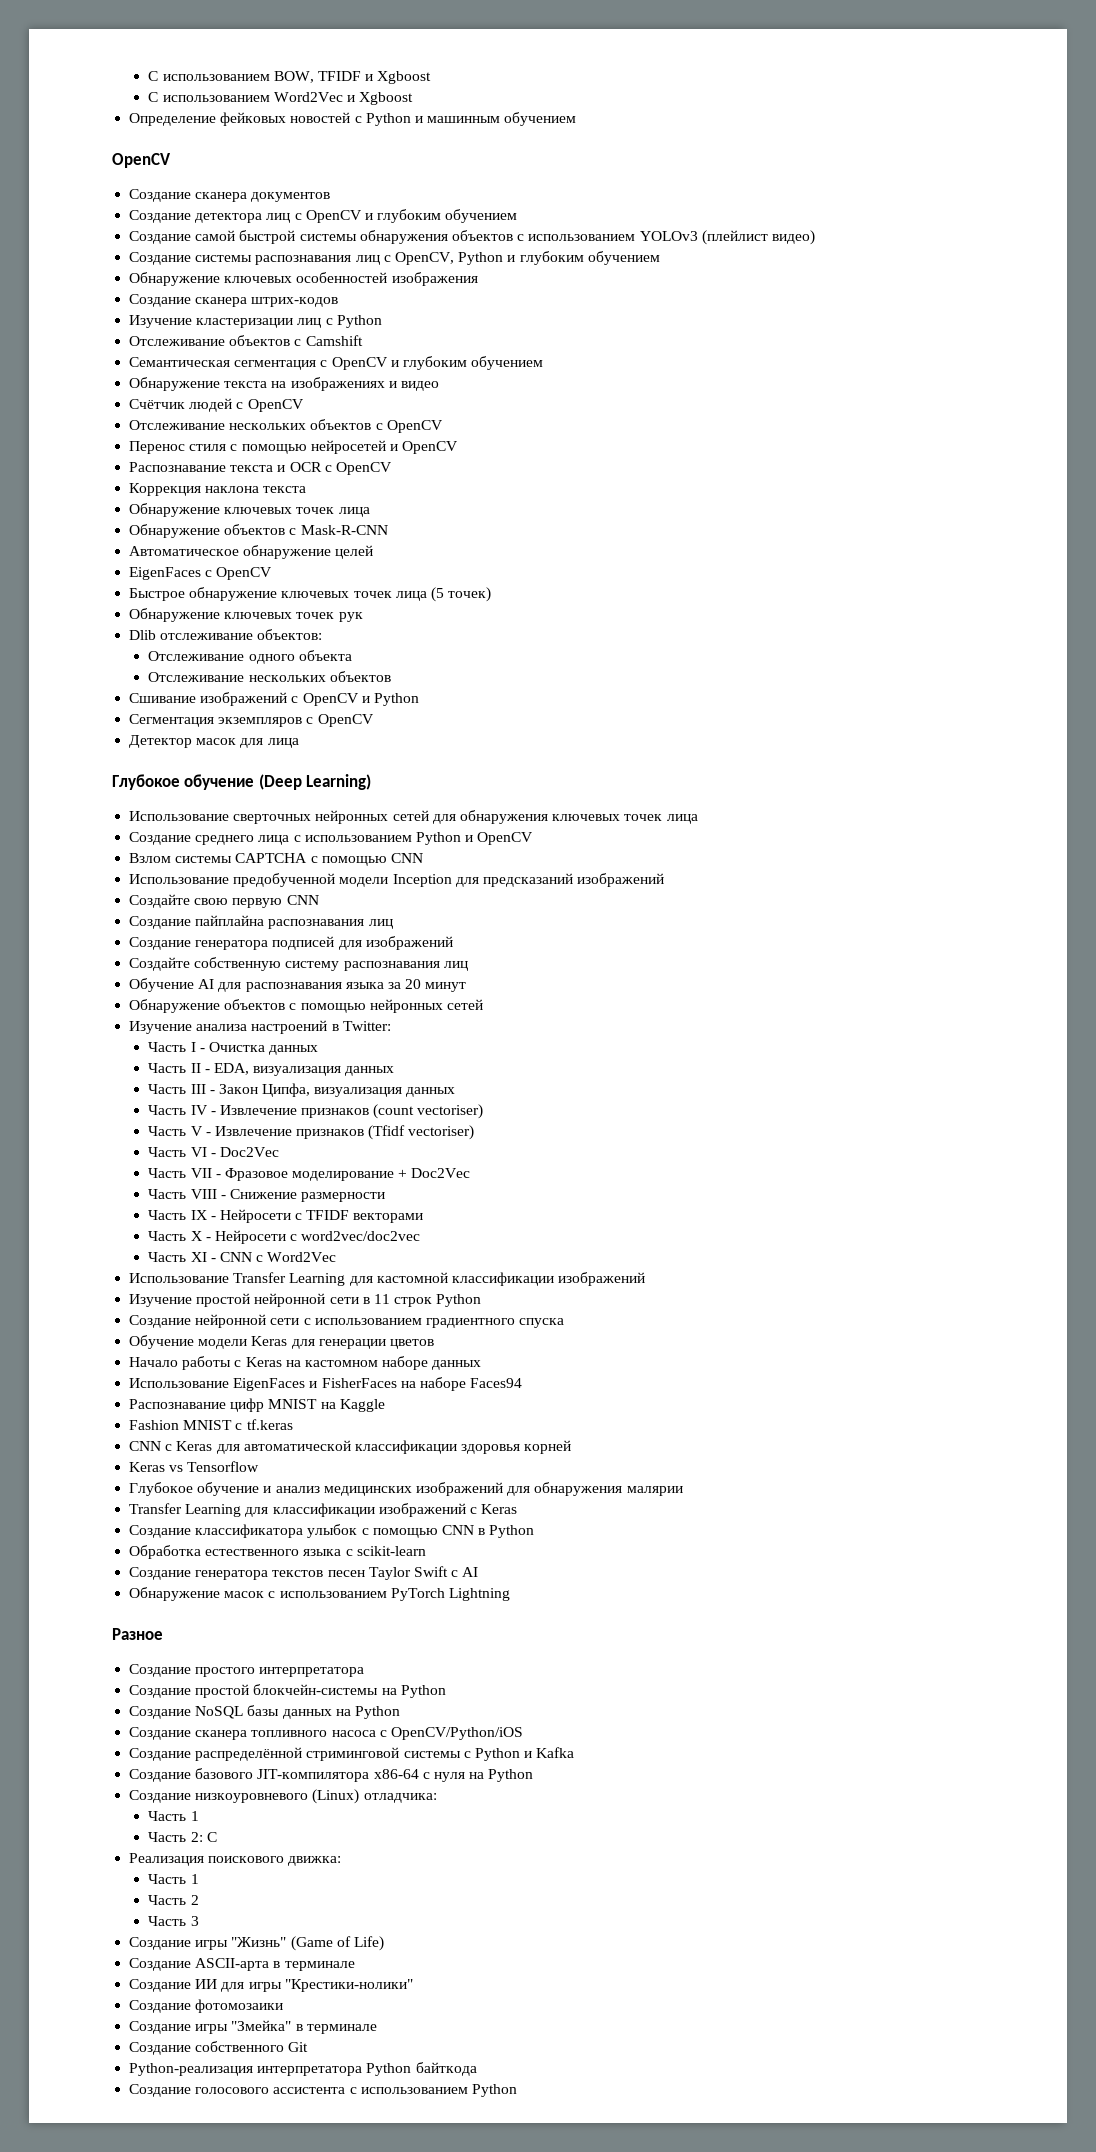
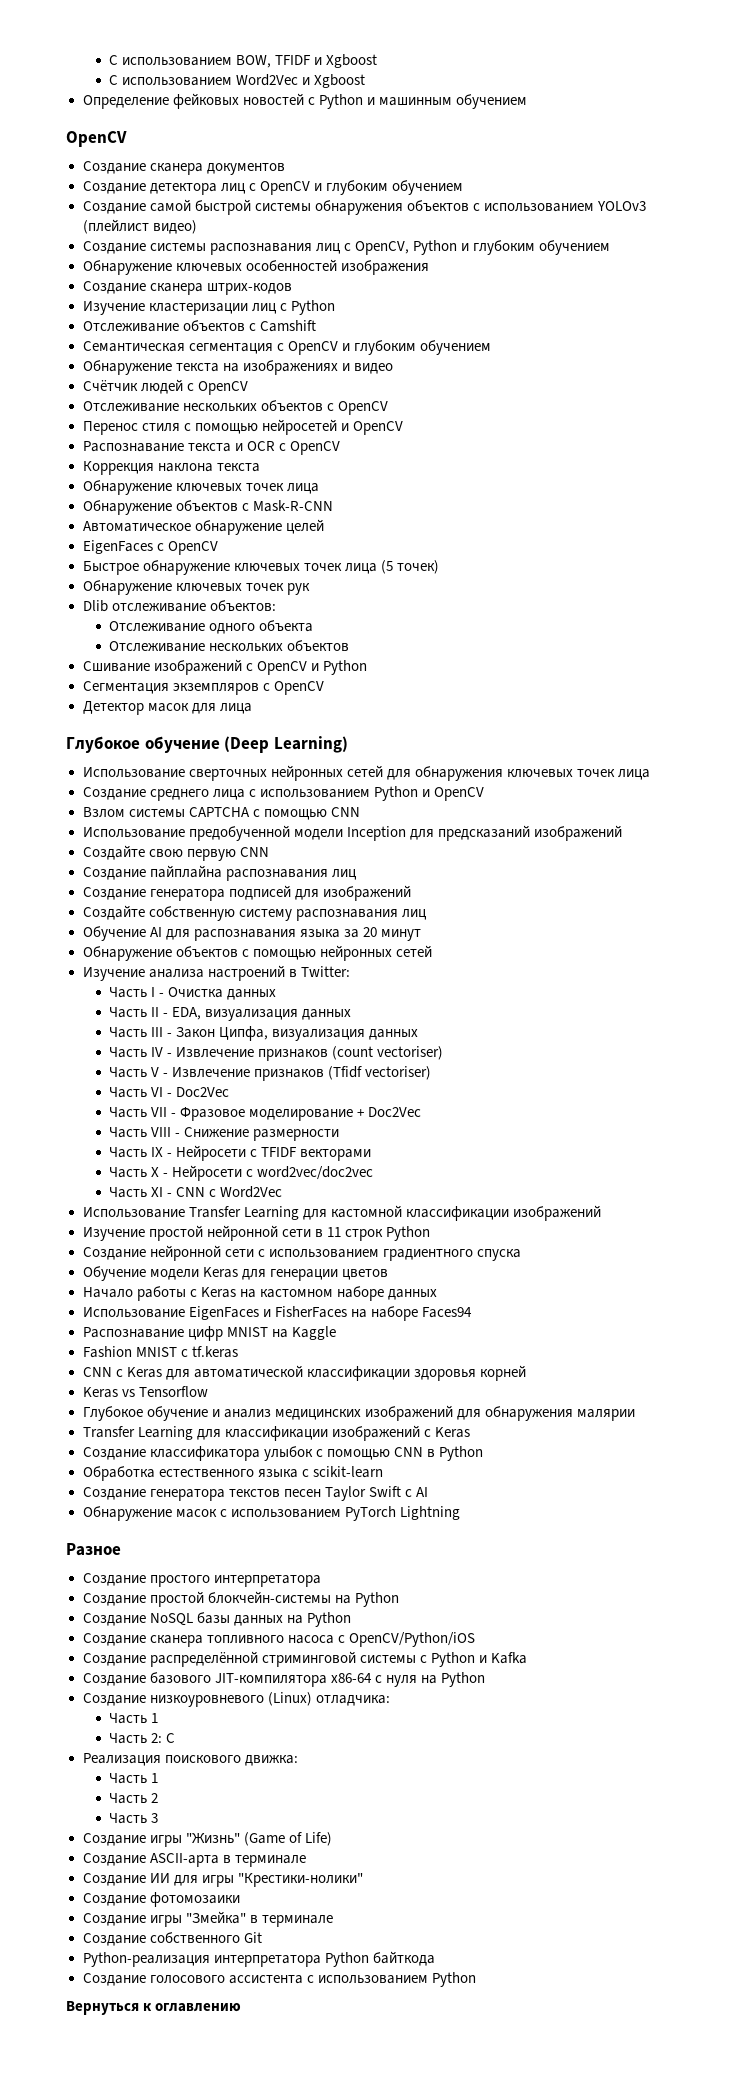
+ Вернуться к оглавлению

